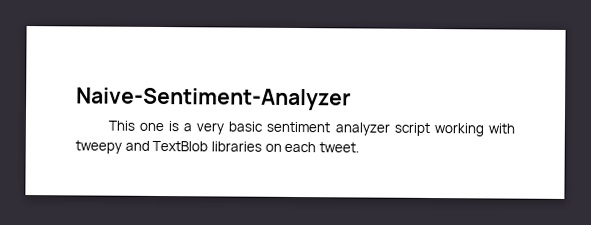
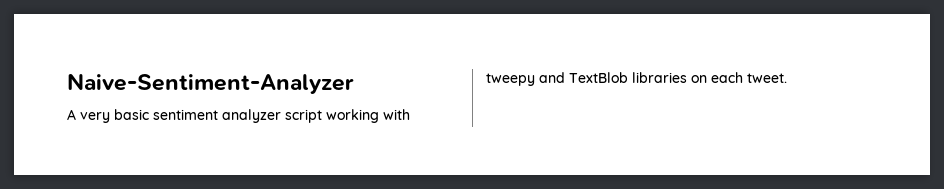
- This one is a very basic sentiment analyzer script working with tweepy and TextBlob libraries on each tweet.
+ A very basic sentiment analyzer script working with tweepy and TextBlob libraries on each tweet.

